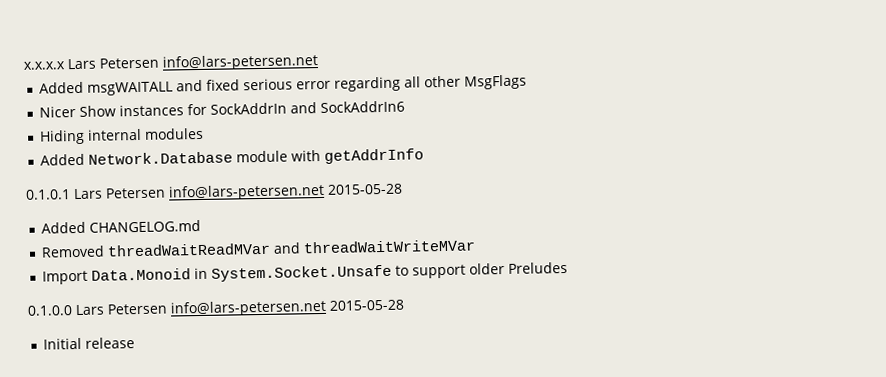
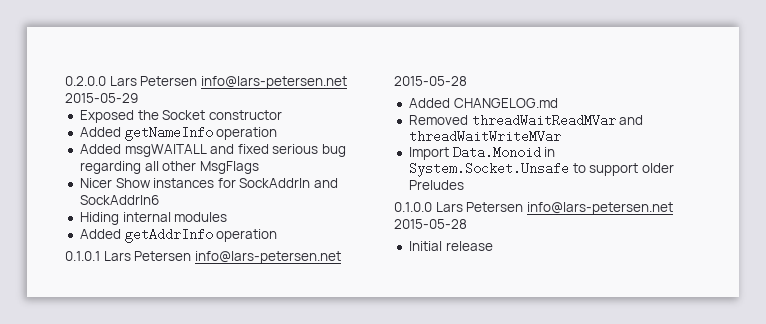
- x.x.x.x Lars Petersen info@lars-petersen.net
+ 0.2.0.0 Lars Petersen info@lars-petersen.net 2015-05-29
+ Exposed the Socket constructor
+ Added getNameInfo operation
- Added msgWAITALL and fixed serious error regarding all other MsgFlags
+ Added msgWAITALL and fixed serious bug regarding all other MsgFlags
- Added Network.Database module with getAddrInfo
+ Added getAddrInfo operation

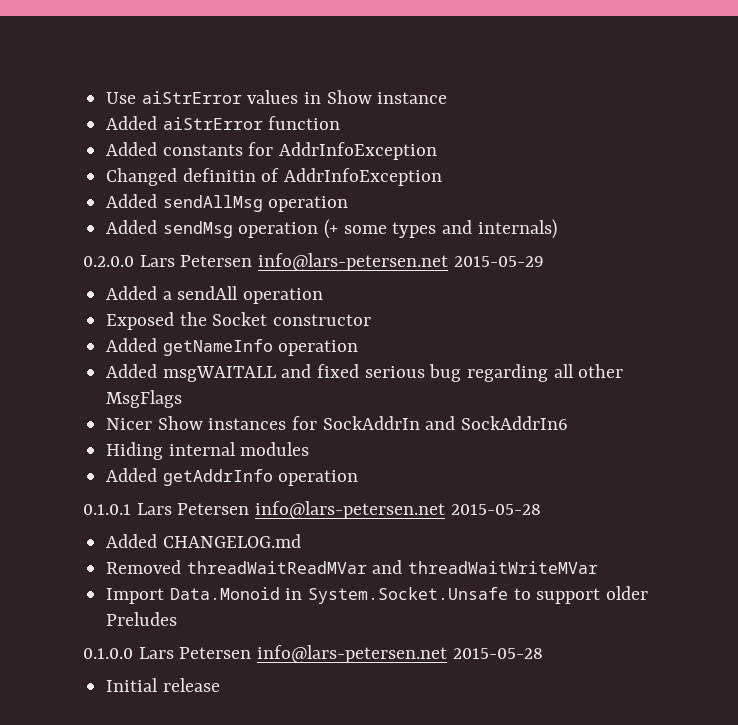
+ Use aiStrError values in Show instance
+ Added aiStrError function
+ Added constants for AddrInfoException
+ Changed definitin of AddrInfoException
+ Added sendAllMsg operation
+ Added sendMsg operation (+ some types and internals)
+ Added a sendAll operation

